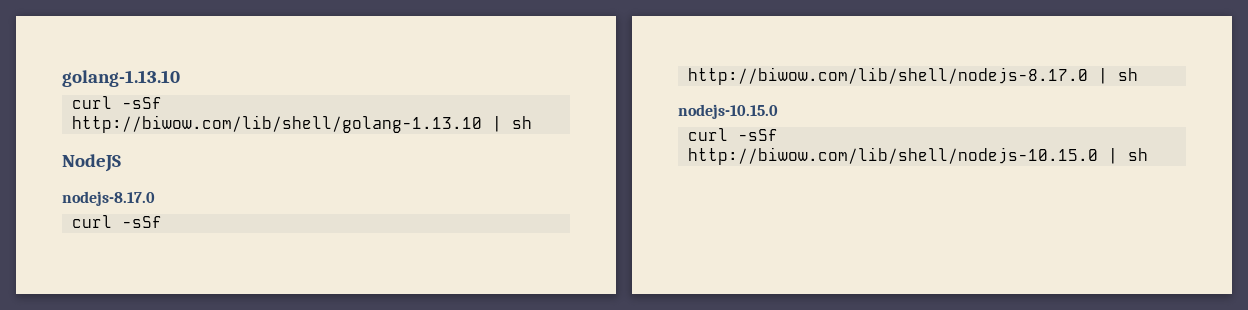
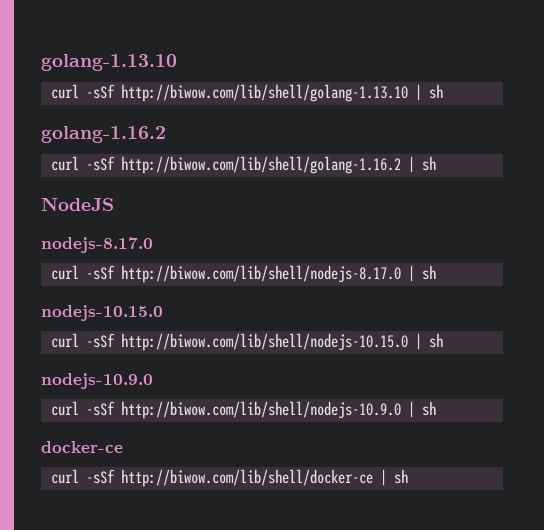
+ golang-1.16.2
+ curl -sSf http://biwow.com/lib/shell/golang-1.16.2 | sh
+ nodejs-10.9.0
+ curl -sSf http://biwow.com/lib/shell/nodejs-10.9.0 | sh
+ docker-ce
+ curl -sSf http://biwow.com/lib/shell/docker-ce | sh

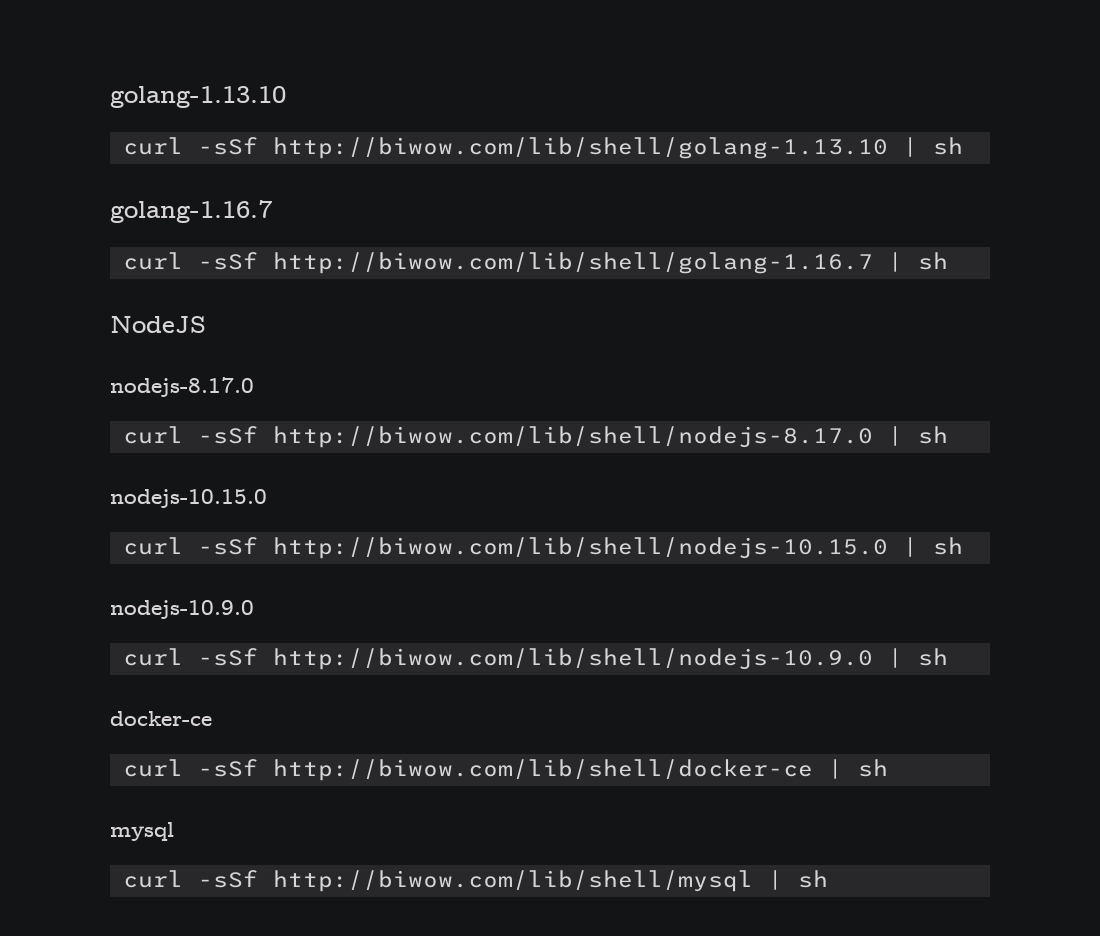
- golang-1.16.2
- curl -sSf http://biwow.com/lib/shell/golang-1.16.2 | sh
+ golang-1.16.7
+ curl -sSf http://biwow.com/lib/shell/golang-1.16.7 | sh
+ mysql
+ curl -sSf http://biwow.com/lib/shell/mysql | sh

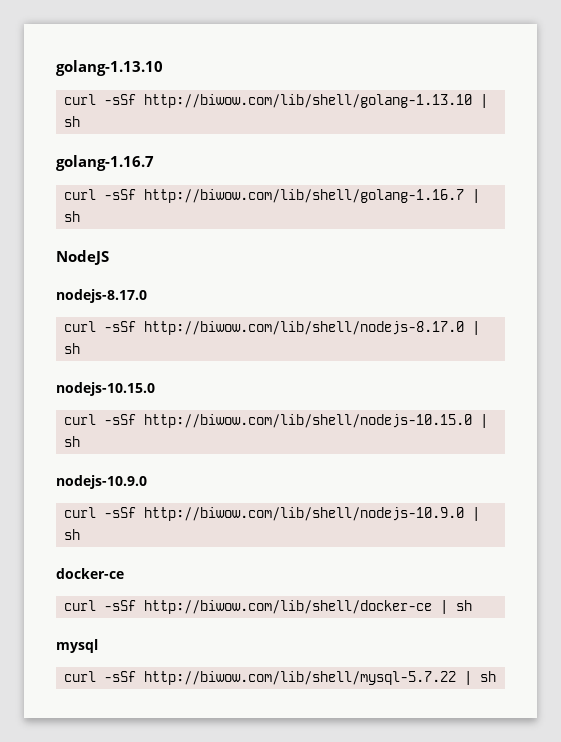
- curl -sSf http://biwow.com/lib/shell/mysql | sh
+ curl -sSf http://biwow.com/lib/shell/mysql-5.7.22 | sh

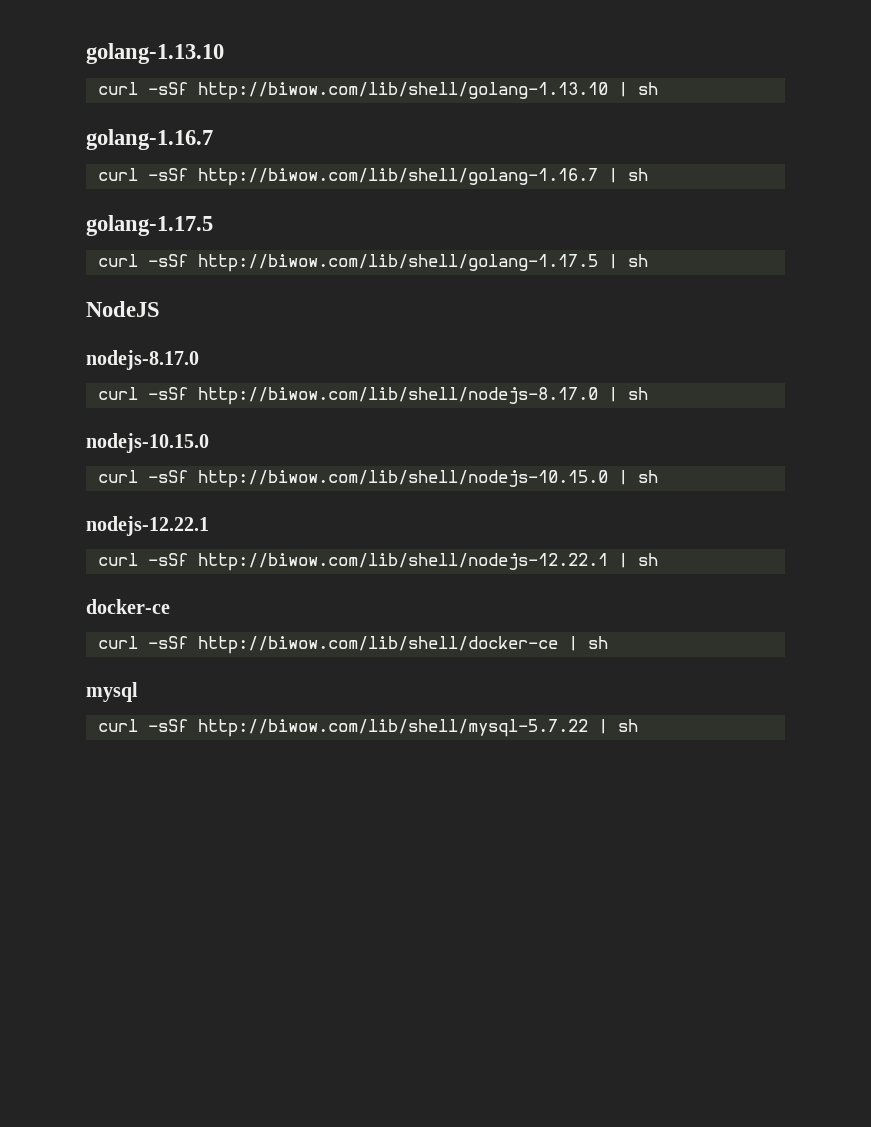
+ golang-1.17.5
+ curl -sSf http://biwow.com/lib/shell/golang-1.17.5 | sh
- nodejs-10.9.0
- curl -sSf http://biwow.com/lib/shell/nodejs-10.9.0 | sh
+ nodejs-12.22.1
+ curl -sSf http://biwow.com/lib/shell/nodejs-12.22.1 | sh

